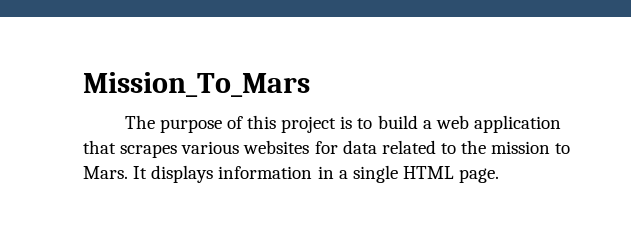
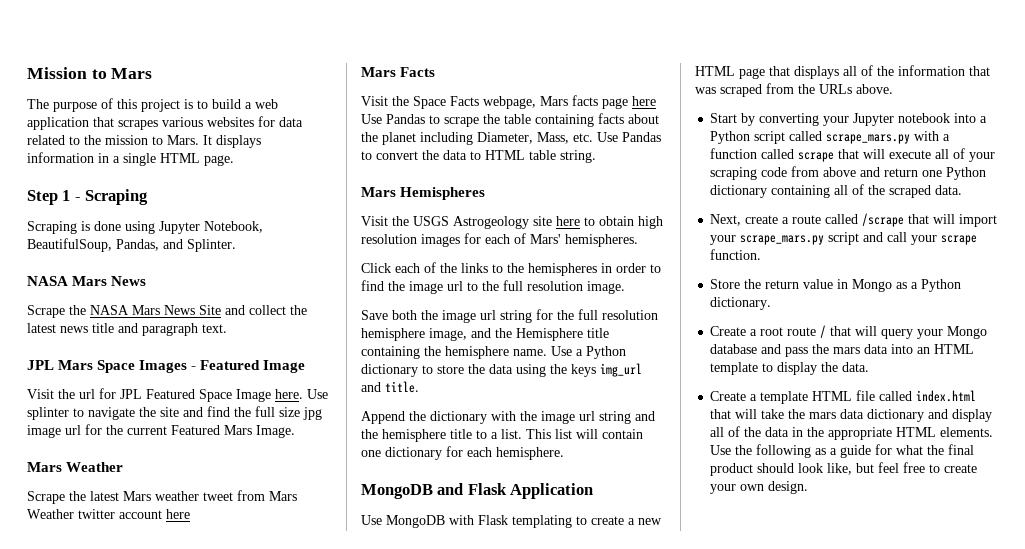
- Mission_To_Mars
+ Mission to Mars
+ Step 1 - Scraping
+ Scraping is done using Jupyter Notebook, BeautifulSoup, Pandas, and Splinter.
+ NASA Mars News
+ Scrape the NASA Mars News Site and collect the latest news title and paragraph text.
+ JPL Mars Space Images - Featured Image
+ Visit the url for JPL Featured Space Image here. Use splinter to navigate the site and find the full size jpg image url for the current Featured Mars Image.
+ Mars Weather
+ Scrape the latest Mars weather tweet from Mars Weather twitter account here
+ Mars Facts
+ Visit the Space Facts webpage, Mars facts page here Use Pandas to scrape the table containing facts about the planet including Diameter, Mass, etc. Use Pandas to convert the data to HTML table string.
+ Mars Hemispheres
+ Visit the USGS Astrogeology site here to obtain high resolution images for each of Mars' hemispheres.
+ Click each of the links to the hemispheres in order to find the image url to the full resolution image.
+ Save both the image url string for the full resolution hemisphere image, and the Hemisphere title containing the hemisphere name. Use a Python dictionary to store the data using the keys img_url and title.
+ Append the dictionary with the image url string and the hemisphere title to a list. This list will contain one dictionary for each hemisphere.
+ MongoDB and Flask Application
+ Use MongoDB with Flask templating to create a new HTML page that displays all of the information that was scraped from the URLs above.
+ Start by converting your Jupyter notebook into a Python script called scrape_mars.py with a function called scrape that will execute all of your scraping code from above and return one Python dictionary containing all of the scraped data.
+ Next, create a route called /scrape that will import your scrape_mars.py script and call your scrape function.
+ Store the return value in Mongo as a Python dictionary.
+ Create a root route / that will query your Mongo database and pass the mars data into an HTML template to display the data.
+ Create a template HTML file called index.html that will take the mars data dictionary and display all of the data in the appropriate HTML elements. Use the following as a guide for what the final product should look like, but feel free to create your own design.

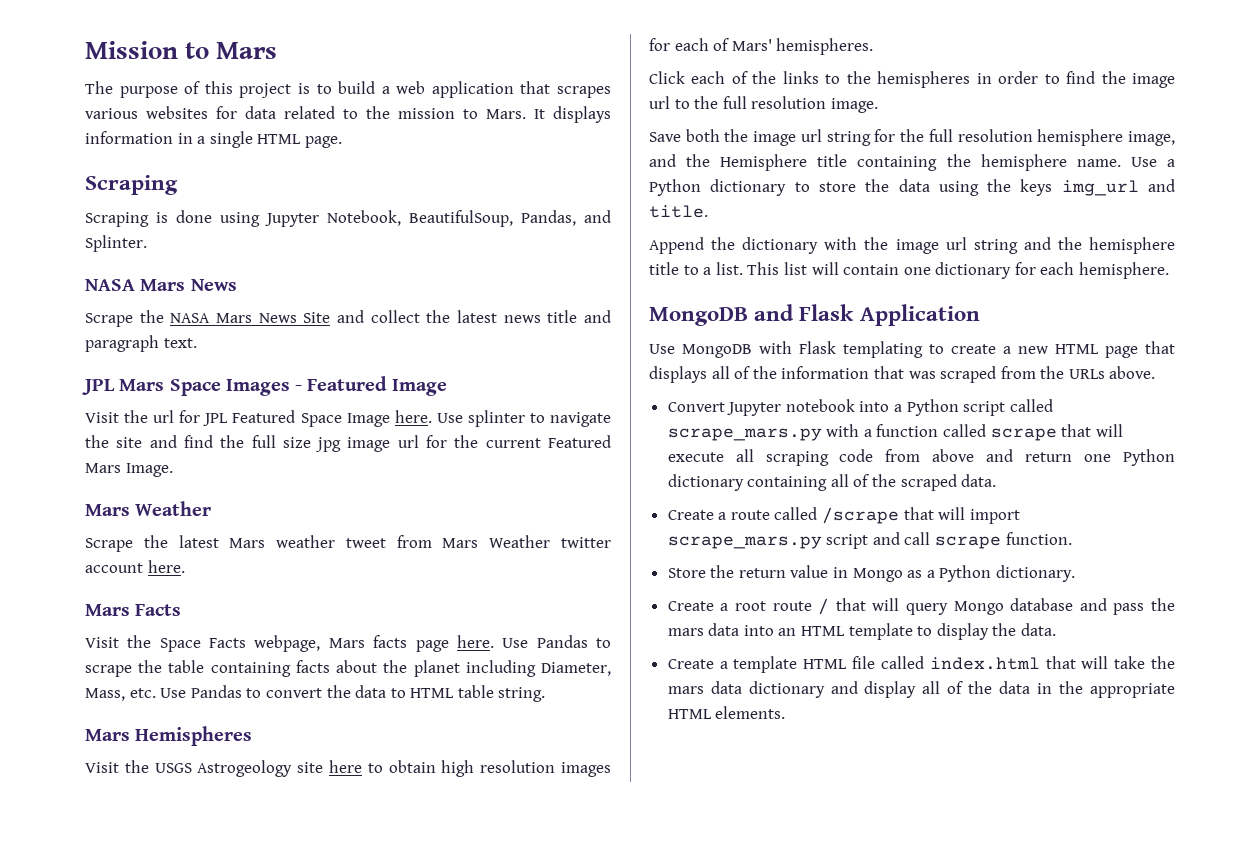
  It displays information in a single HTML page.
- Step 1 - Scraping
+ Scraping
- Scrape the latest Mars weather tweet from Mars Weather twitter account here
+ Scrape the latest Mars weather tweet from Mars Weather twitter account here.
- Visit the Space Facts webpage, Mars facts page here Use Pandas to scrape the table containing facts about the planet including Diameter, Mass, etc. Use Pandas to convert the data to HTML table string.
+ Visit the Space Facts webpage, Mars facts page here. Use Pandas to scrape the table containing facts about the planet including Diameter, Mass, etc. Use Pandas to convert the data to HTML table string.
- Start by converting your Jupyter notebook into a Python script called scrape_mars.py with a function called scrape that will execute all of your scraping code from above and return one Python dictionary containing all of the scraped data.
+ Convert Jupyter notebook into a Python script called scrape_mars.py with a function called scrape that will execute all scraping code from above and return one Python dictionary containing all of the scraped data.
- Next, create a route called /scrape that will import your scrape_mars.py script and call your scrape function.
+ Create a route called /scrape that will import scrape_mars.py script and call scrape function.
- Create a root route / that will query your Mongo database and pass the mars data into an HTML template to display the data.
+ Create a root route / that will query Mongo database and pass the mars data into an HTML template to display the data.
- Use the following as a guide for what the final product should look like, but feel free to create your own design.

